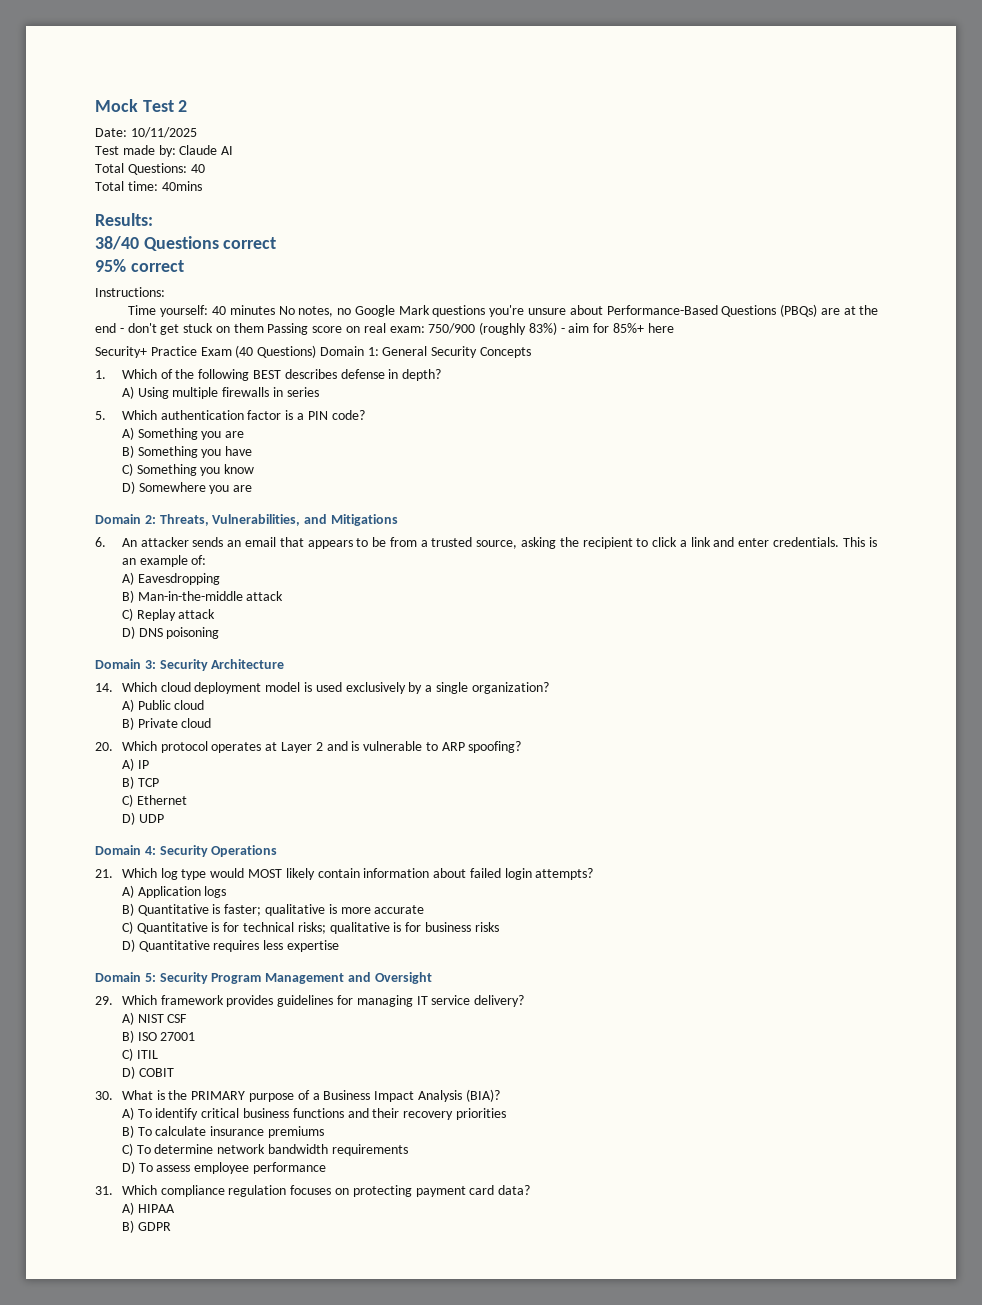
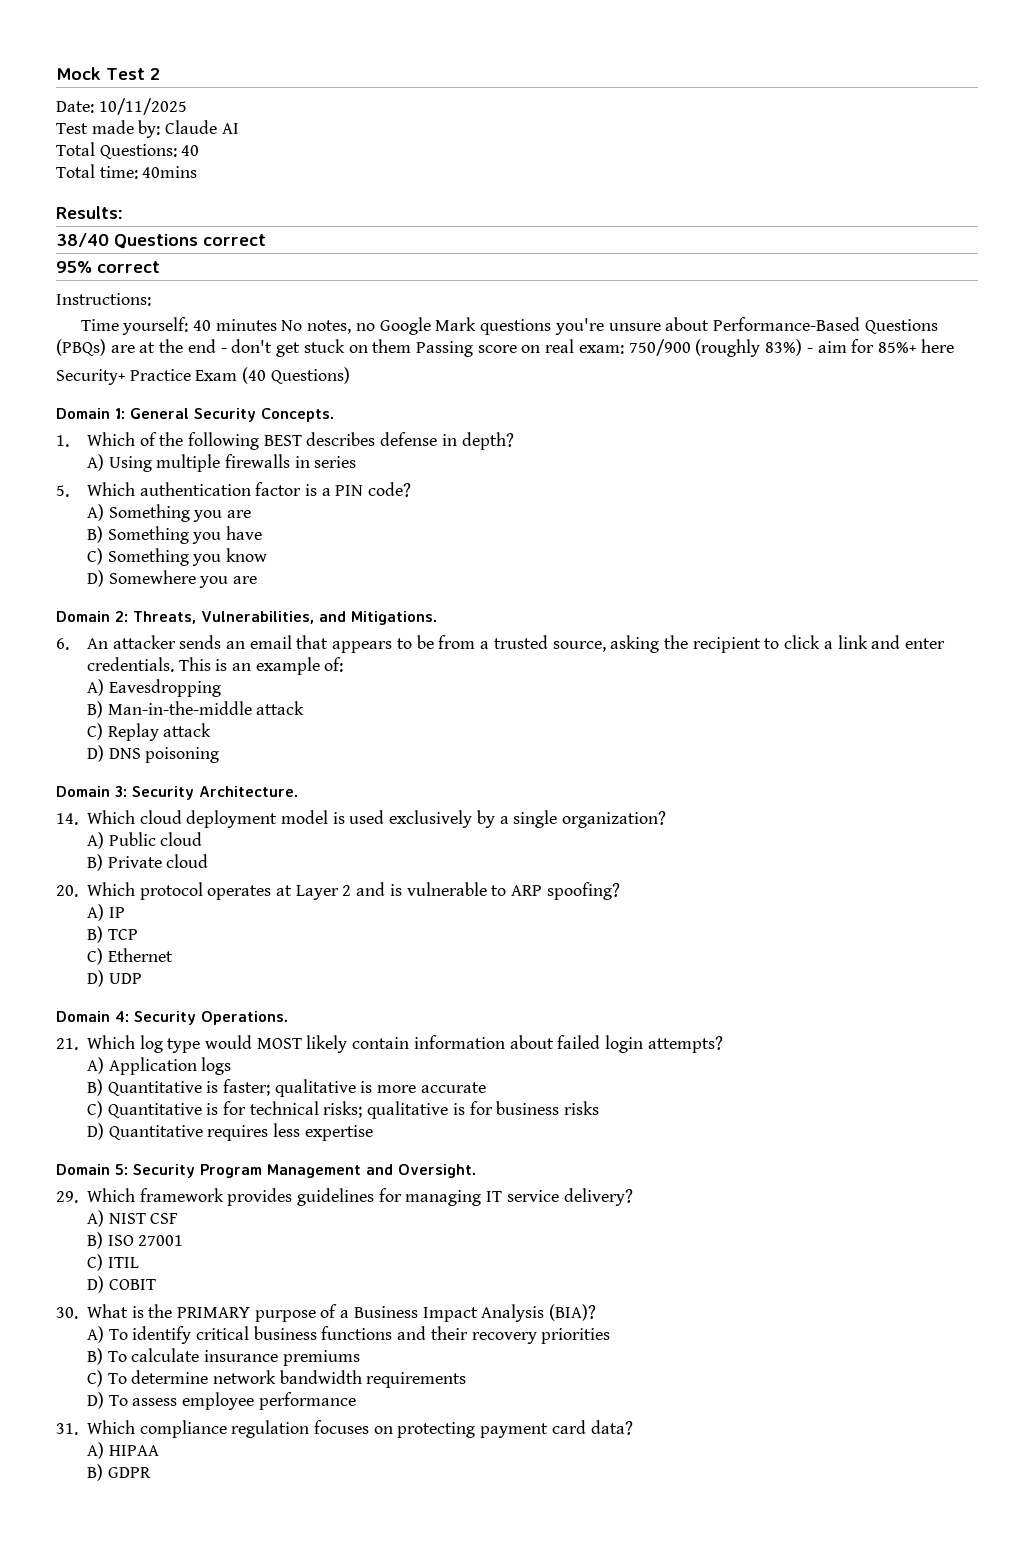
- Security+ Practice Exam (40 Questions) Domain 1: General Security Concepts
+ Security+ Practice Exam (40 Questions)
+ Domain 1: General Security Concepts.
- Domain 2: Threats, Vulnerabilities, and Mitigations
+ Domain 2: Threats, Vulnerabilities, and Mitigations.
- Domain 3: Security Architecture
+ Domain 3: Security Architecture.
- Domain 4: Security Operations
+ Domain 4: Security Operations.
- Domain 5: Security Program Management and Oversight
+ Domain 5: Security Program Management and Oversight.

